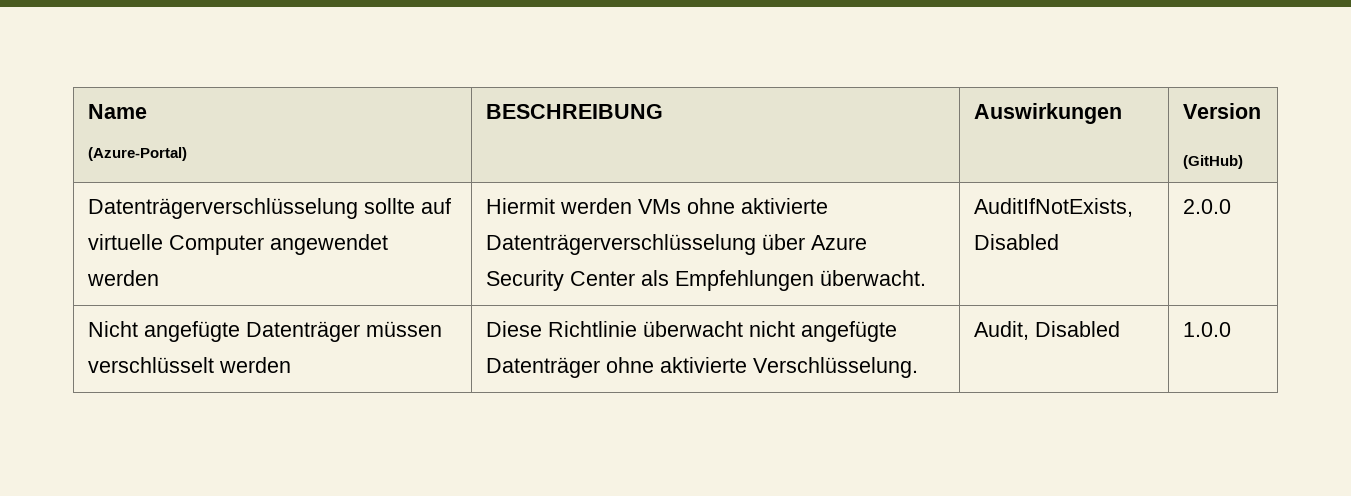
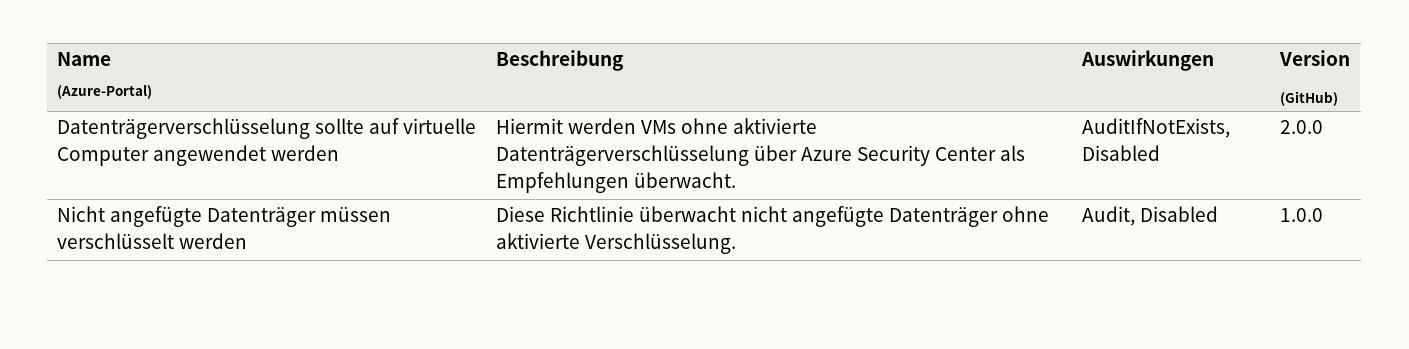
  Name
- (Azure-Portal) | BESCHREIBUNG | Auswirkungen | Version
+ (Azure-Portal) | Beschreibung | Auswirkungen | Version

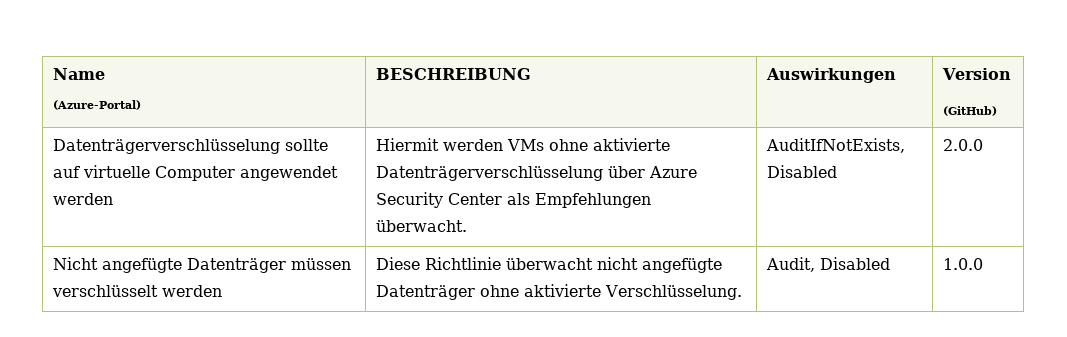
  Name
- (Azure-Portal) | Beschreibung | Auswirkungen | Version
+ (Azure-Portal) | BESCHREIBUNG | Auswirkungen | Version

